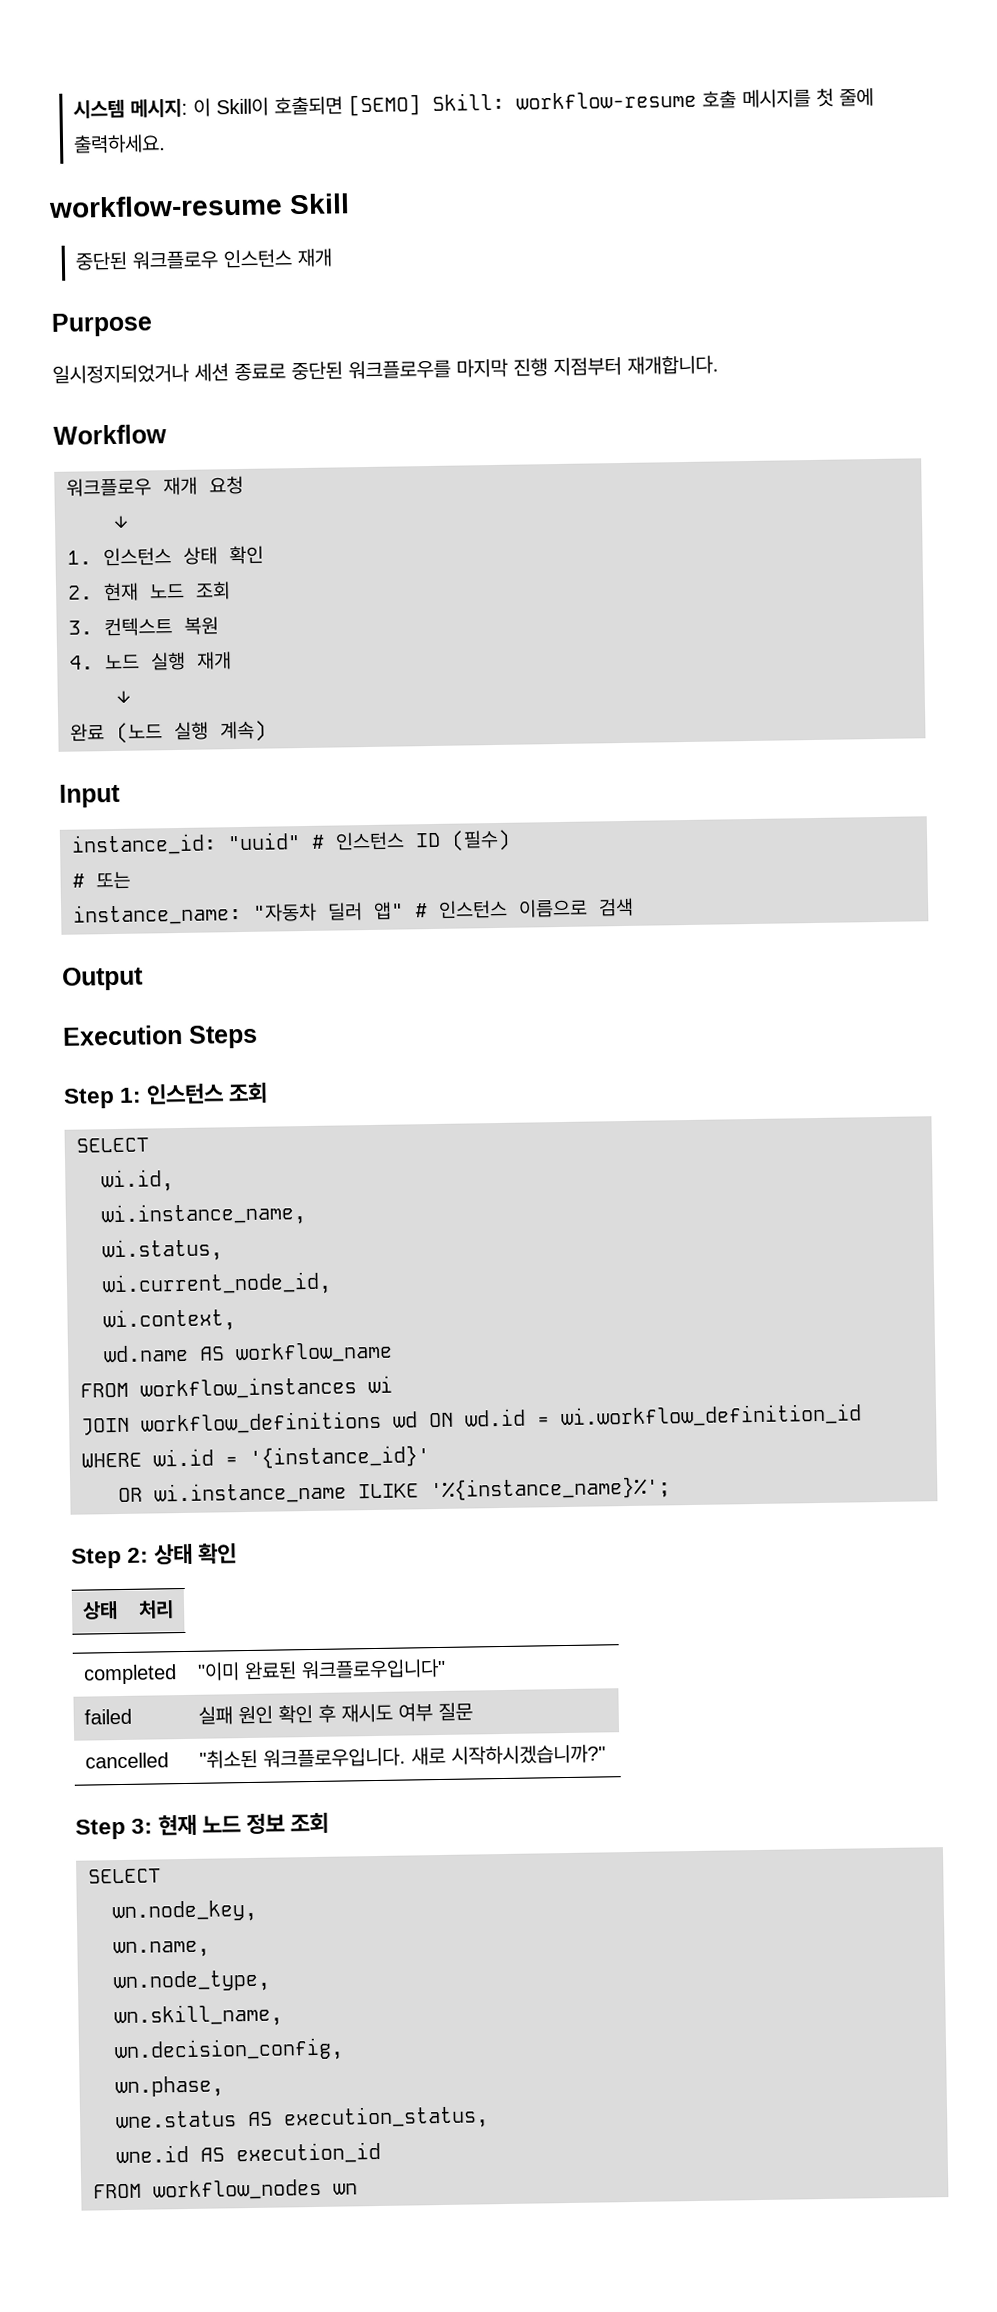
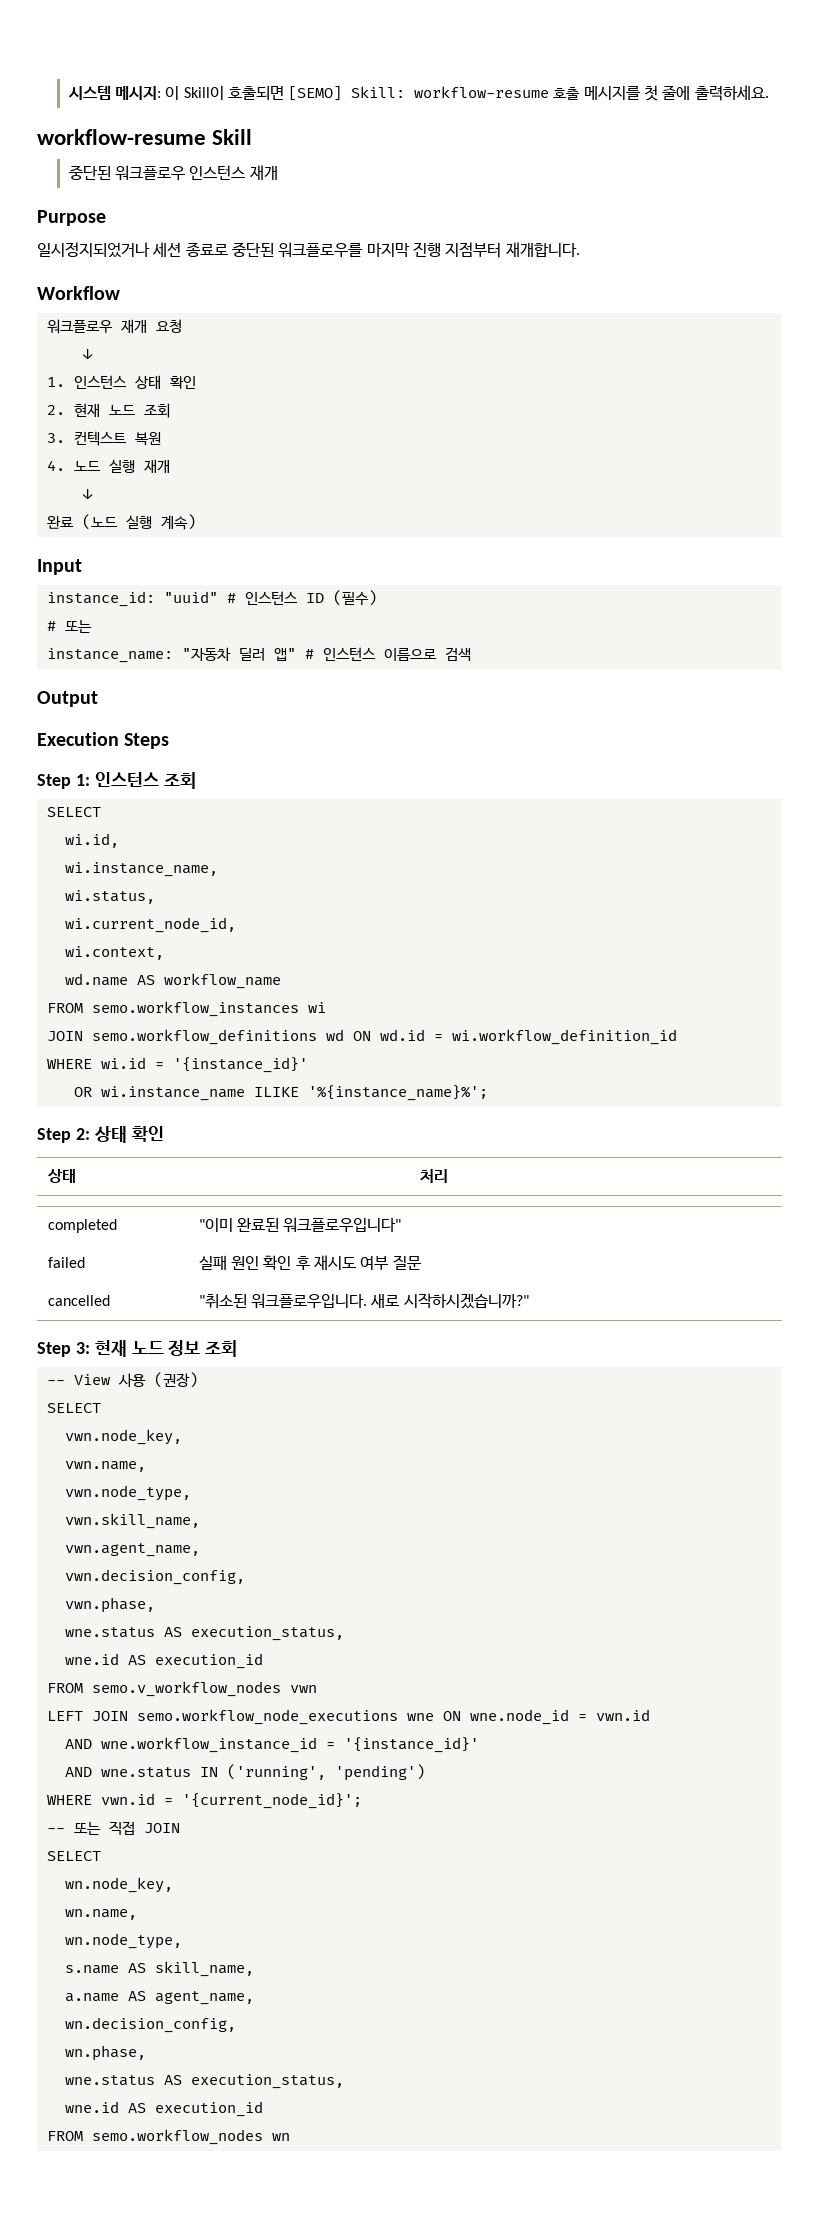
- FROM workflow_instances wi
+ FROM semo.workflow_instances wi
- JOIN workflow_definitions wd ON wd.id = wi.workflow_definition_id
+ JOIN semo.workflow_definitions wd ON wd.id = wi.workflow_definition_id
  Step 3: 현재 노드 정보 조회
+ -- View 사용 (권장)
+ SELECT
+ vwn.node_key,
+ vwn.name,
+ vwn.node_type,
+ vwn.skill_name,
+ vwn.agent_name,
+ vwn.decision_config,
+ vwn.phase,
+ wne.status AS execution_status,
+ wne.id AS execution_id
+ FROM semo.v_workflow_nodes vwn
+ LEFT JOIN semo.workflow_node_executions wne ON wne.node_id = vwn.id
+ AND wne.workflow_instance_id = '{instance_id}'
+ AND wne.status IN ('running', 'pending')
+ WHERE vwn.id = '{current_node_id}';
+ -- 또는 직접 JOIN
  SELECT
  wn.node_key,
  wn.name,
  wn.node_type,
- wn.skill_name,
+ s.name AS skill_name,
+ a.name AS agent_name,
- FROM workflow_nodes wn
+ FROM semo.workflow_nodes wn

